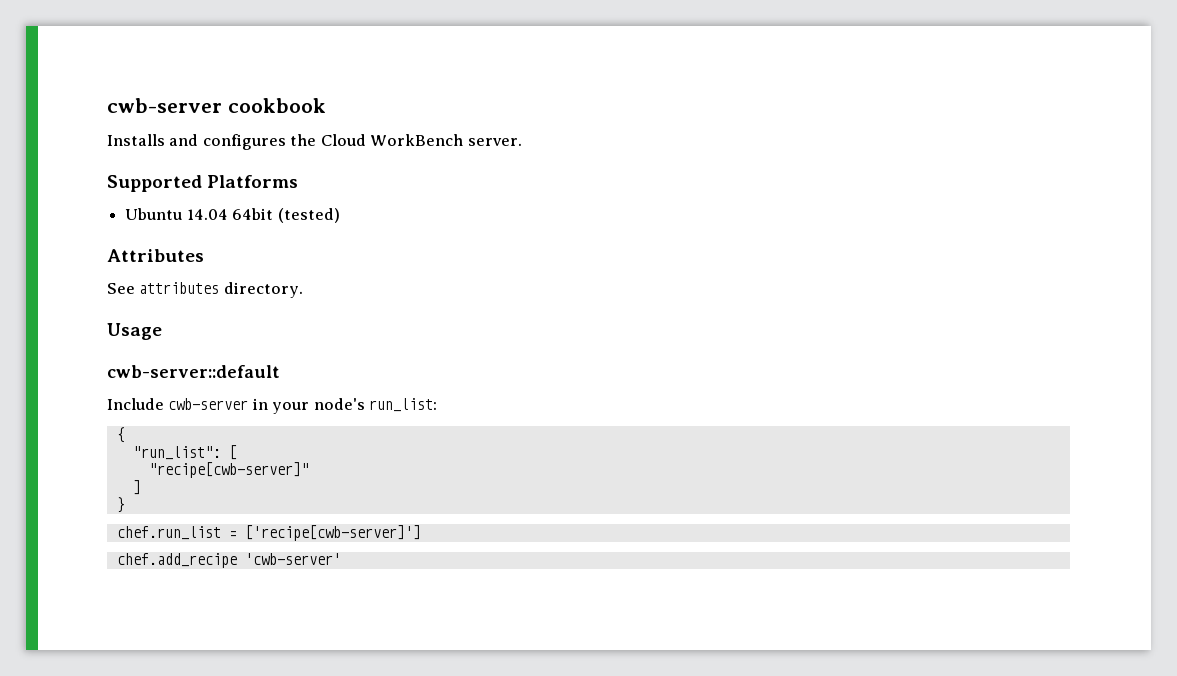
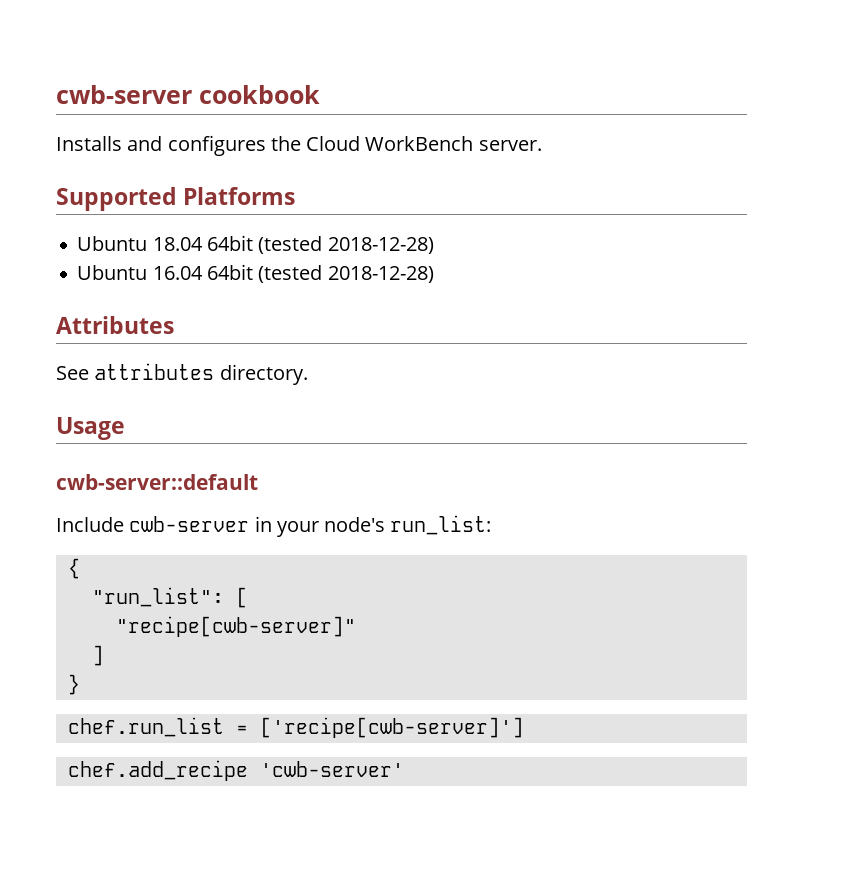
- Ubuntu 14.04 64bit (tested)
+ Ubuntu 18.04 64bit (tested 2018-12-28)
+ Ubuntu 16.04 64bit (tested 2018-12-28)

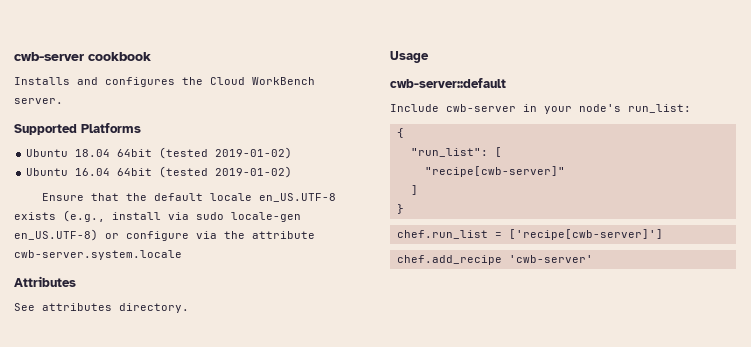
- Ubuntu 18.04 64bit (tested 2018-12-28)
+ Ubuntu 18.04 64bit (tested 2019-01-02)
- Ubuntu 16.04 64bit (tested 2018-12-28)
+ Ubuntu 16.04 64bit (tested 2019-01-02)
+ Ensure that the default locale en_US.UTF-8 exists (e.g., install via sudo locale-gen en_US.UTF-8) or configure via the attribute cwb-server.system.locale

